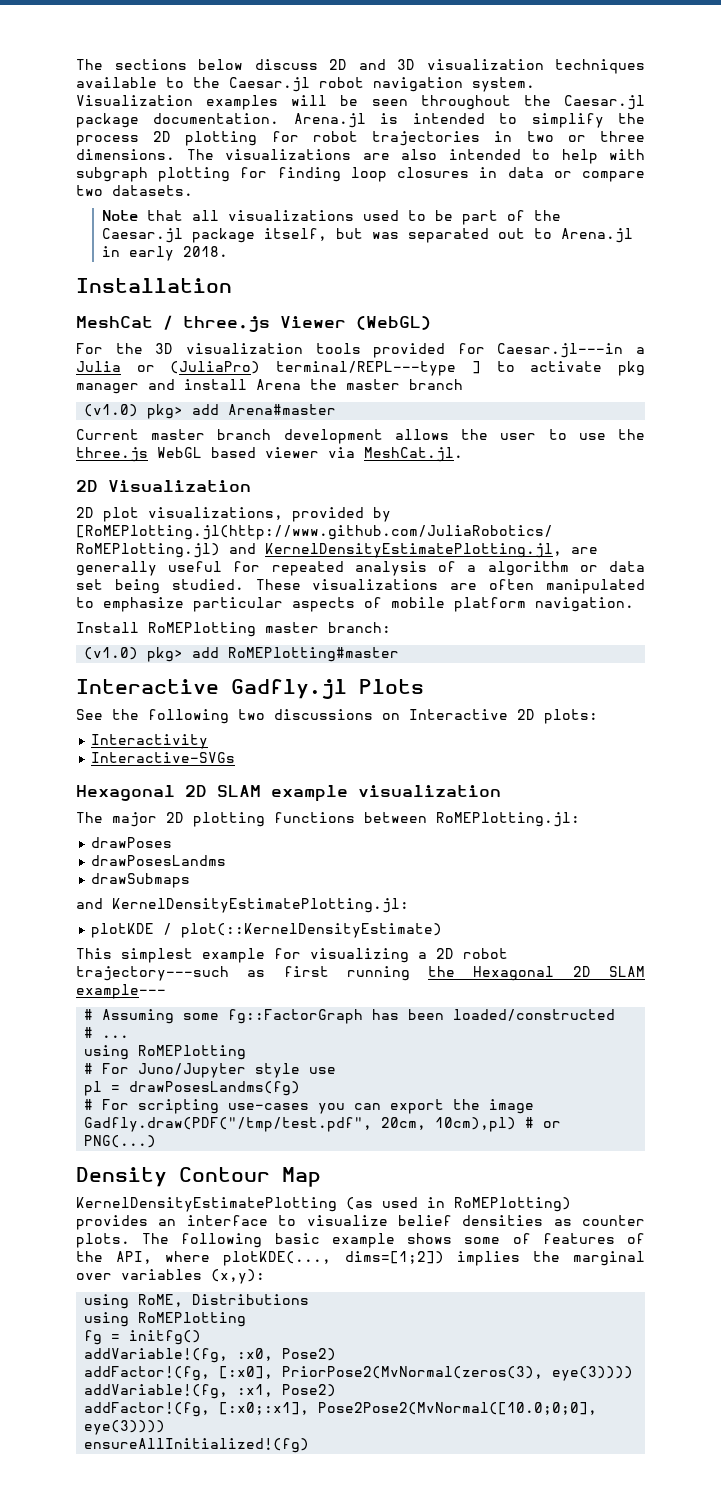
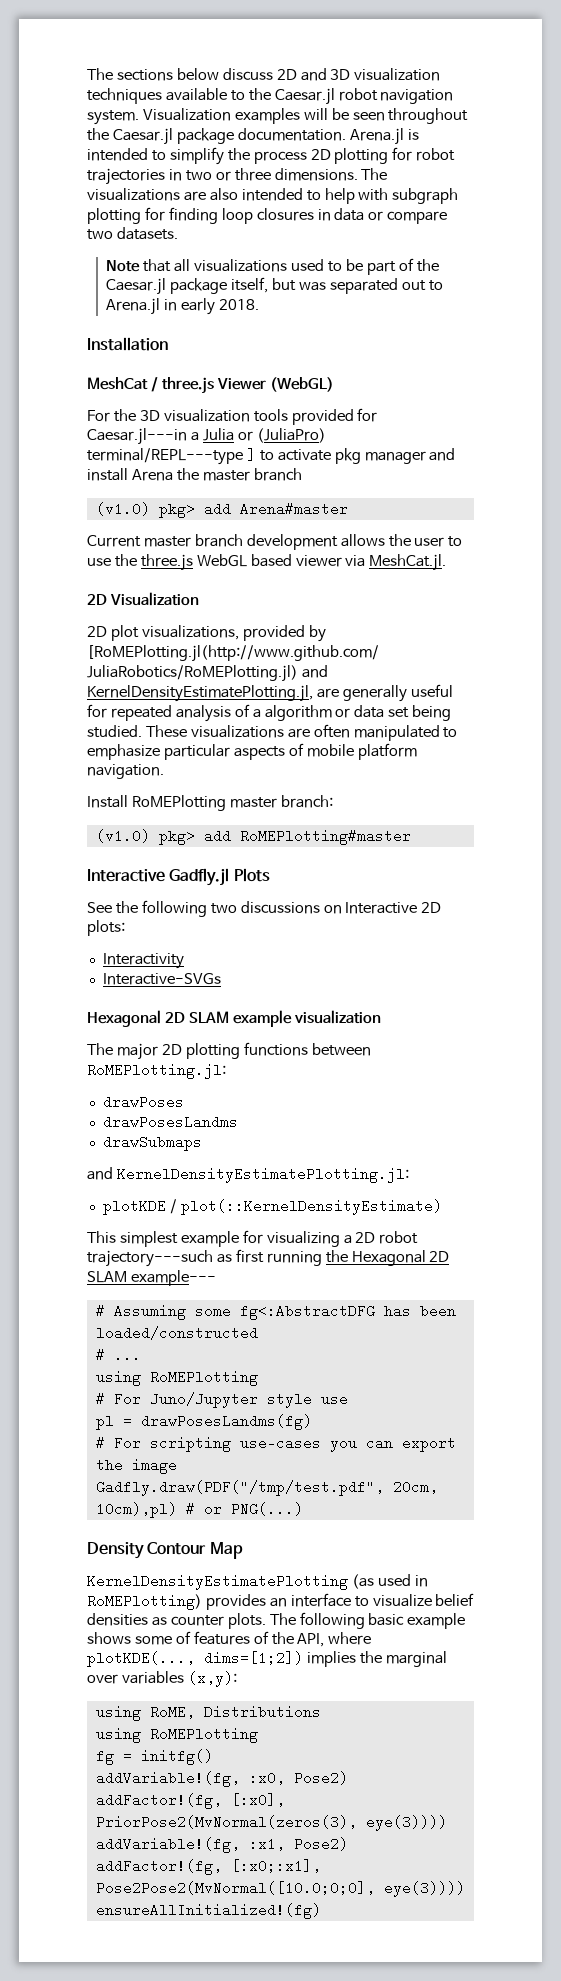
- # Assuming some fg::FactorGraph has been loaded/constructed
+ # Assuming some fg<:AbstractDFG has been loaded/constructed

